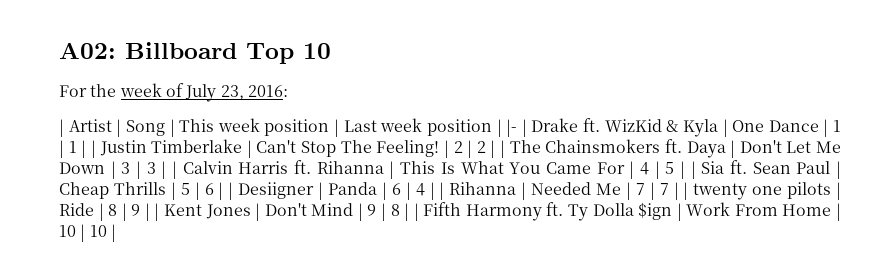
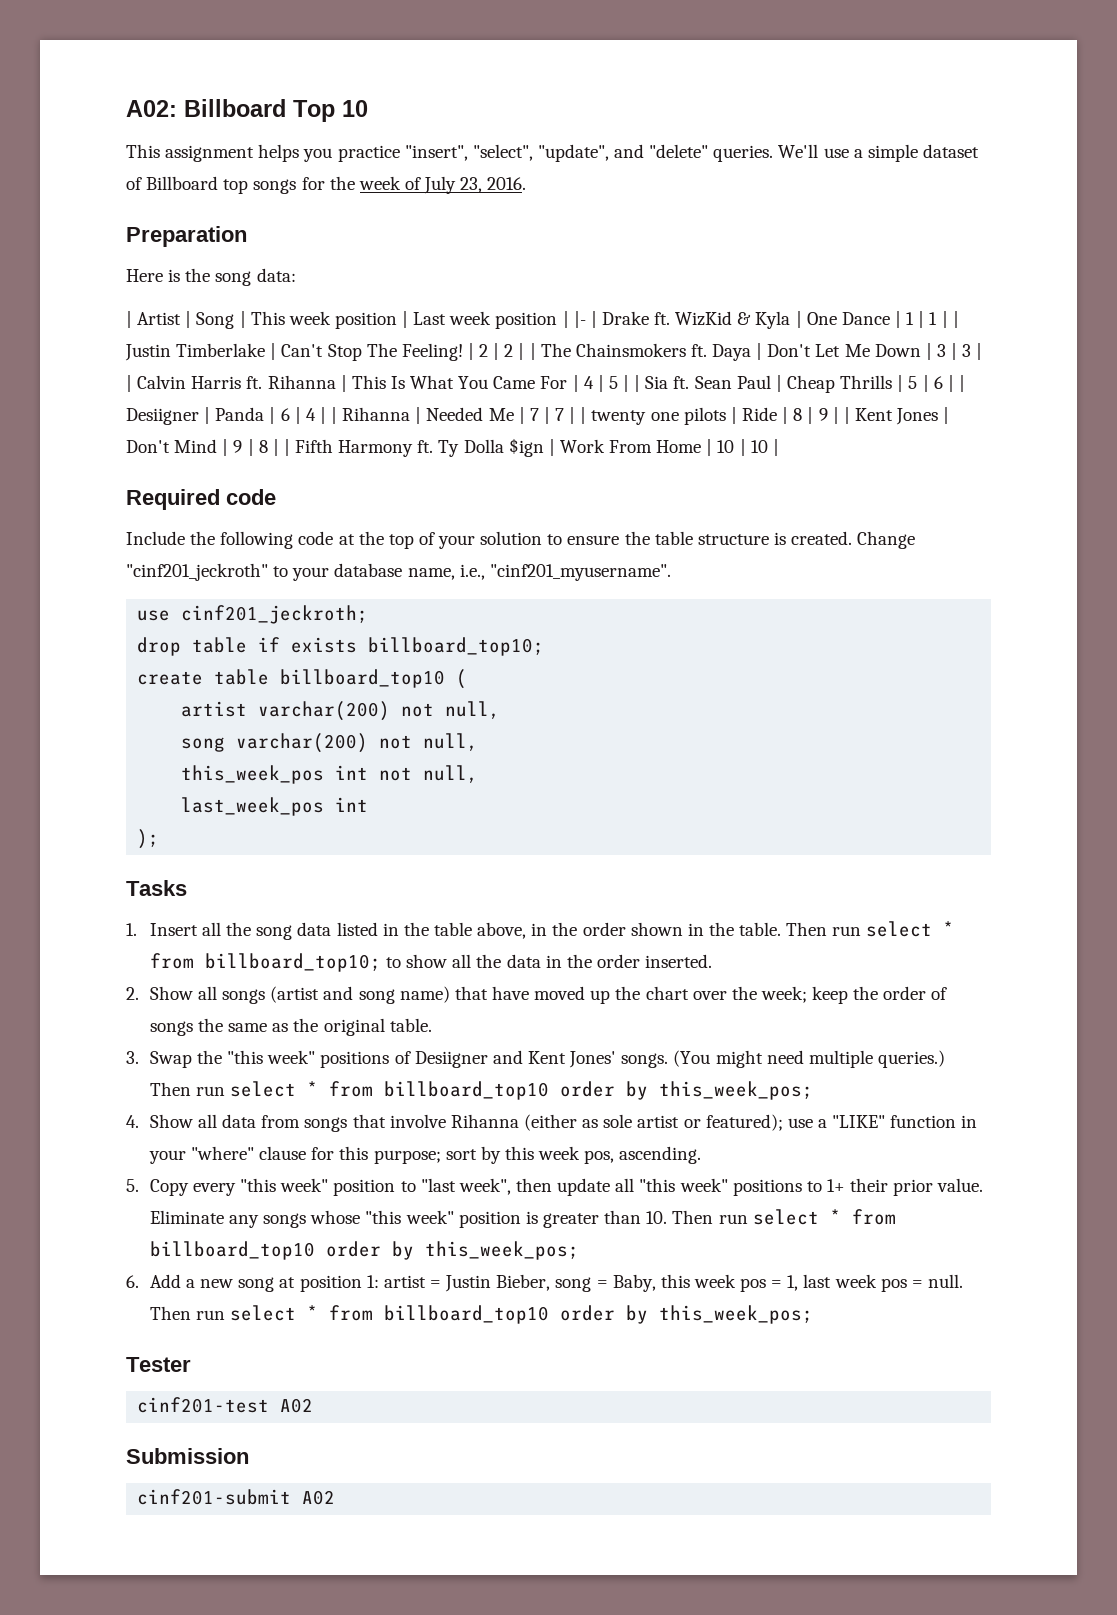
- For the week of July 23, 2016:
+ This assignment helps you practice "insert", "select", "update", and "delete" queries. We'll use a simple dataset of Billboard top songs for the week of July 23, 2016.
+ Preparation
+ Here is the song data:
+ Required code
+ Include the following code at the top of your solution to ensure the table structure is created. Change "cinf201_jeckroth" to your database name, i.e., "cinf201_myusername".
+ use cinf201_jeckroth;
+ drop table if exists billboard_top10;
+ create table billboard_top10 (
+ artist varchar(200) not null,
+ song varchar(200) not null,
+ this_week_pos int not null,
+ last_week_pos int
+ );
+ Tasks
+ 1. Insert all the song data listed in the table above, in the order shown in the table. Then run select * from billboard_top10; to show all the data in the order inserted.
+ 2. Show all songs (artist and song name) that have moved up the chart over the week; keep the order of songs the same as the original table.
+ 3. Swap the "this week" positions of Desiigner and Kent Jones' songs. (You might need multiple queries.) Then run select * from billboard_top10 order by this_week_pos;
+ 4. Show all data from songs that involve Rihanna (either as sole artist or featured); use a "LIKE" function in your "where" clause for this purpose; sort by this week pos, ascending.
+ 5. Copy every "this week" position to "last week", then update all "this week" positions to 1+ their prior value. Eliminate any songs whose "this week" position is greater than 10. Then run select * from billboard_top10 order by this_week_pos;
+ 6. Add a new song at position 1: artist = Justin Bieber, song = Baby, this week pos = 1, last week pos = null. Then run select * from billboard_top10 order by this_week_pos;
+ Tester
+ cinf201-test A02
+ Submission
+ cinf201-submit A02

